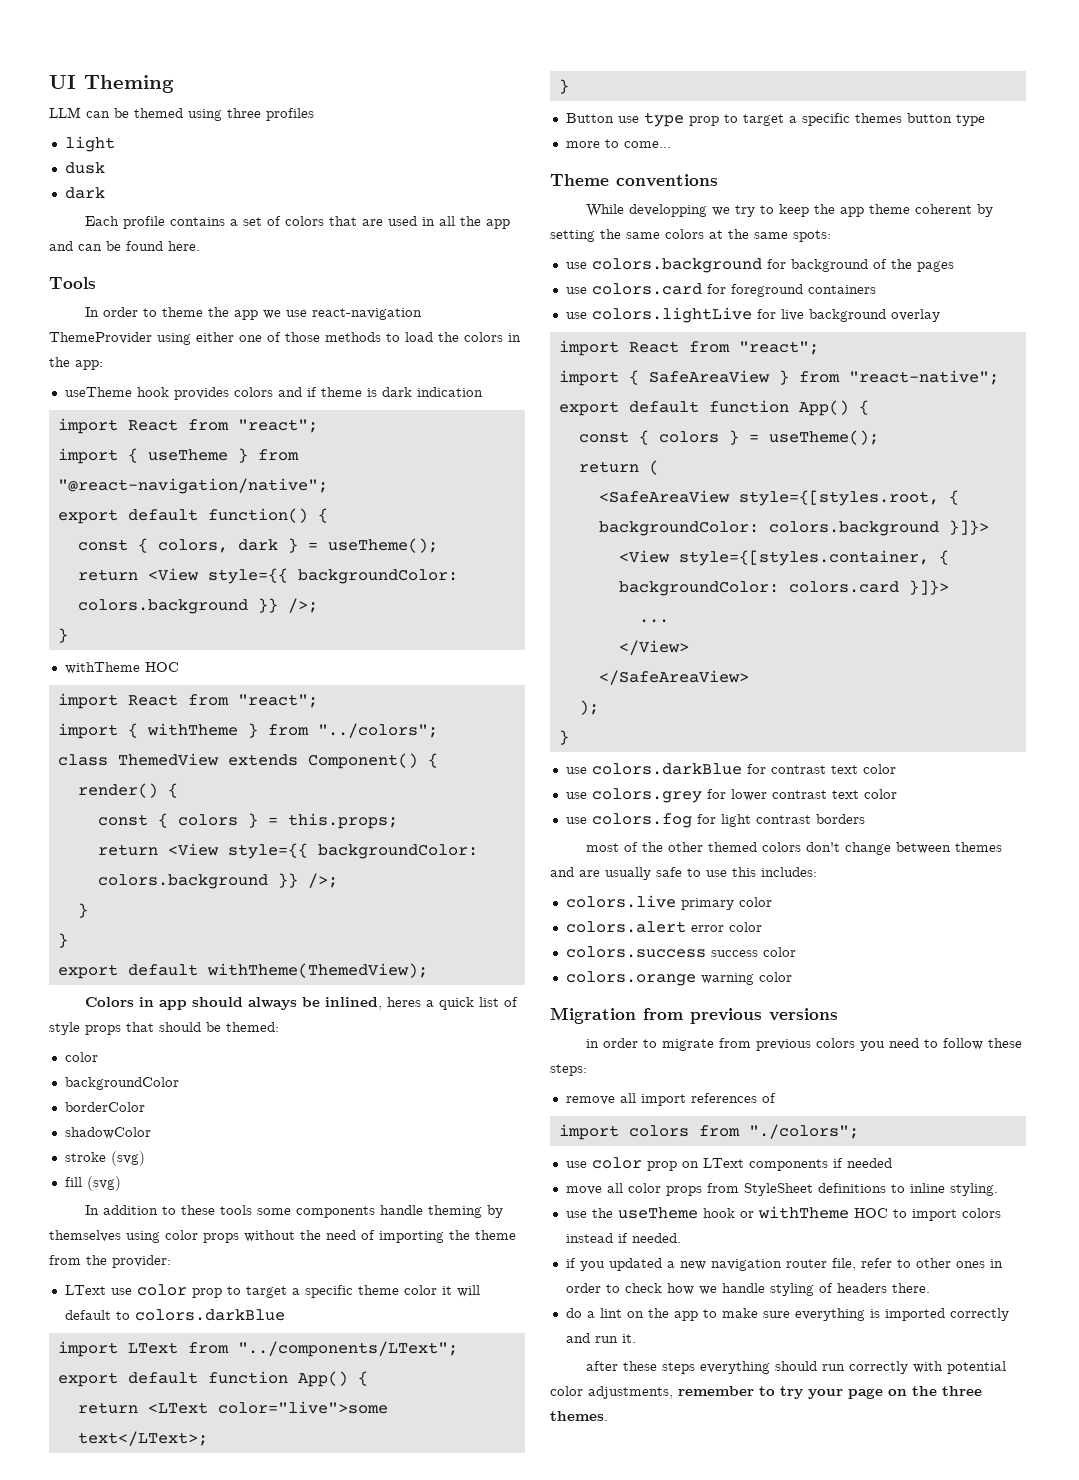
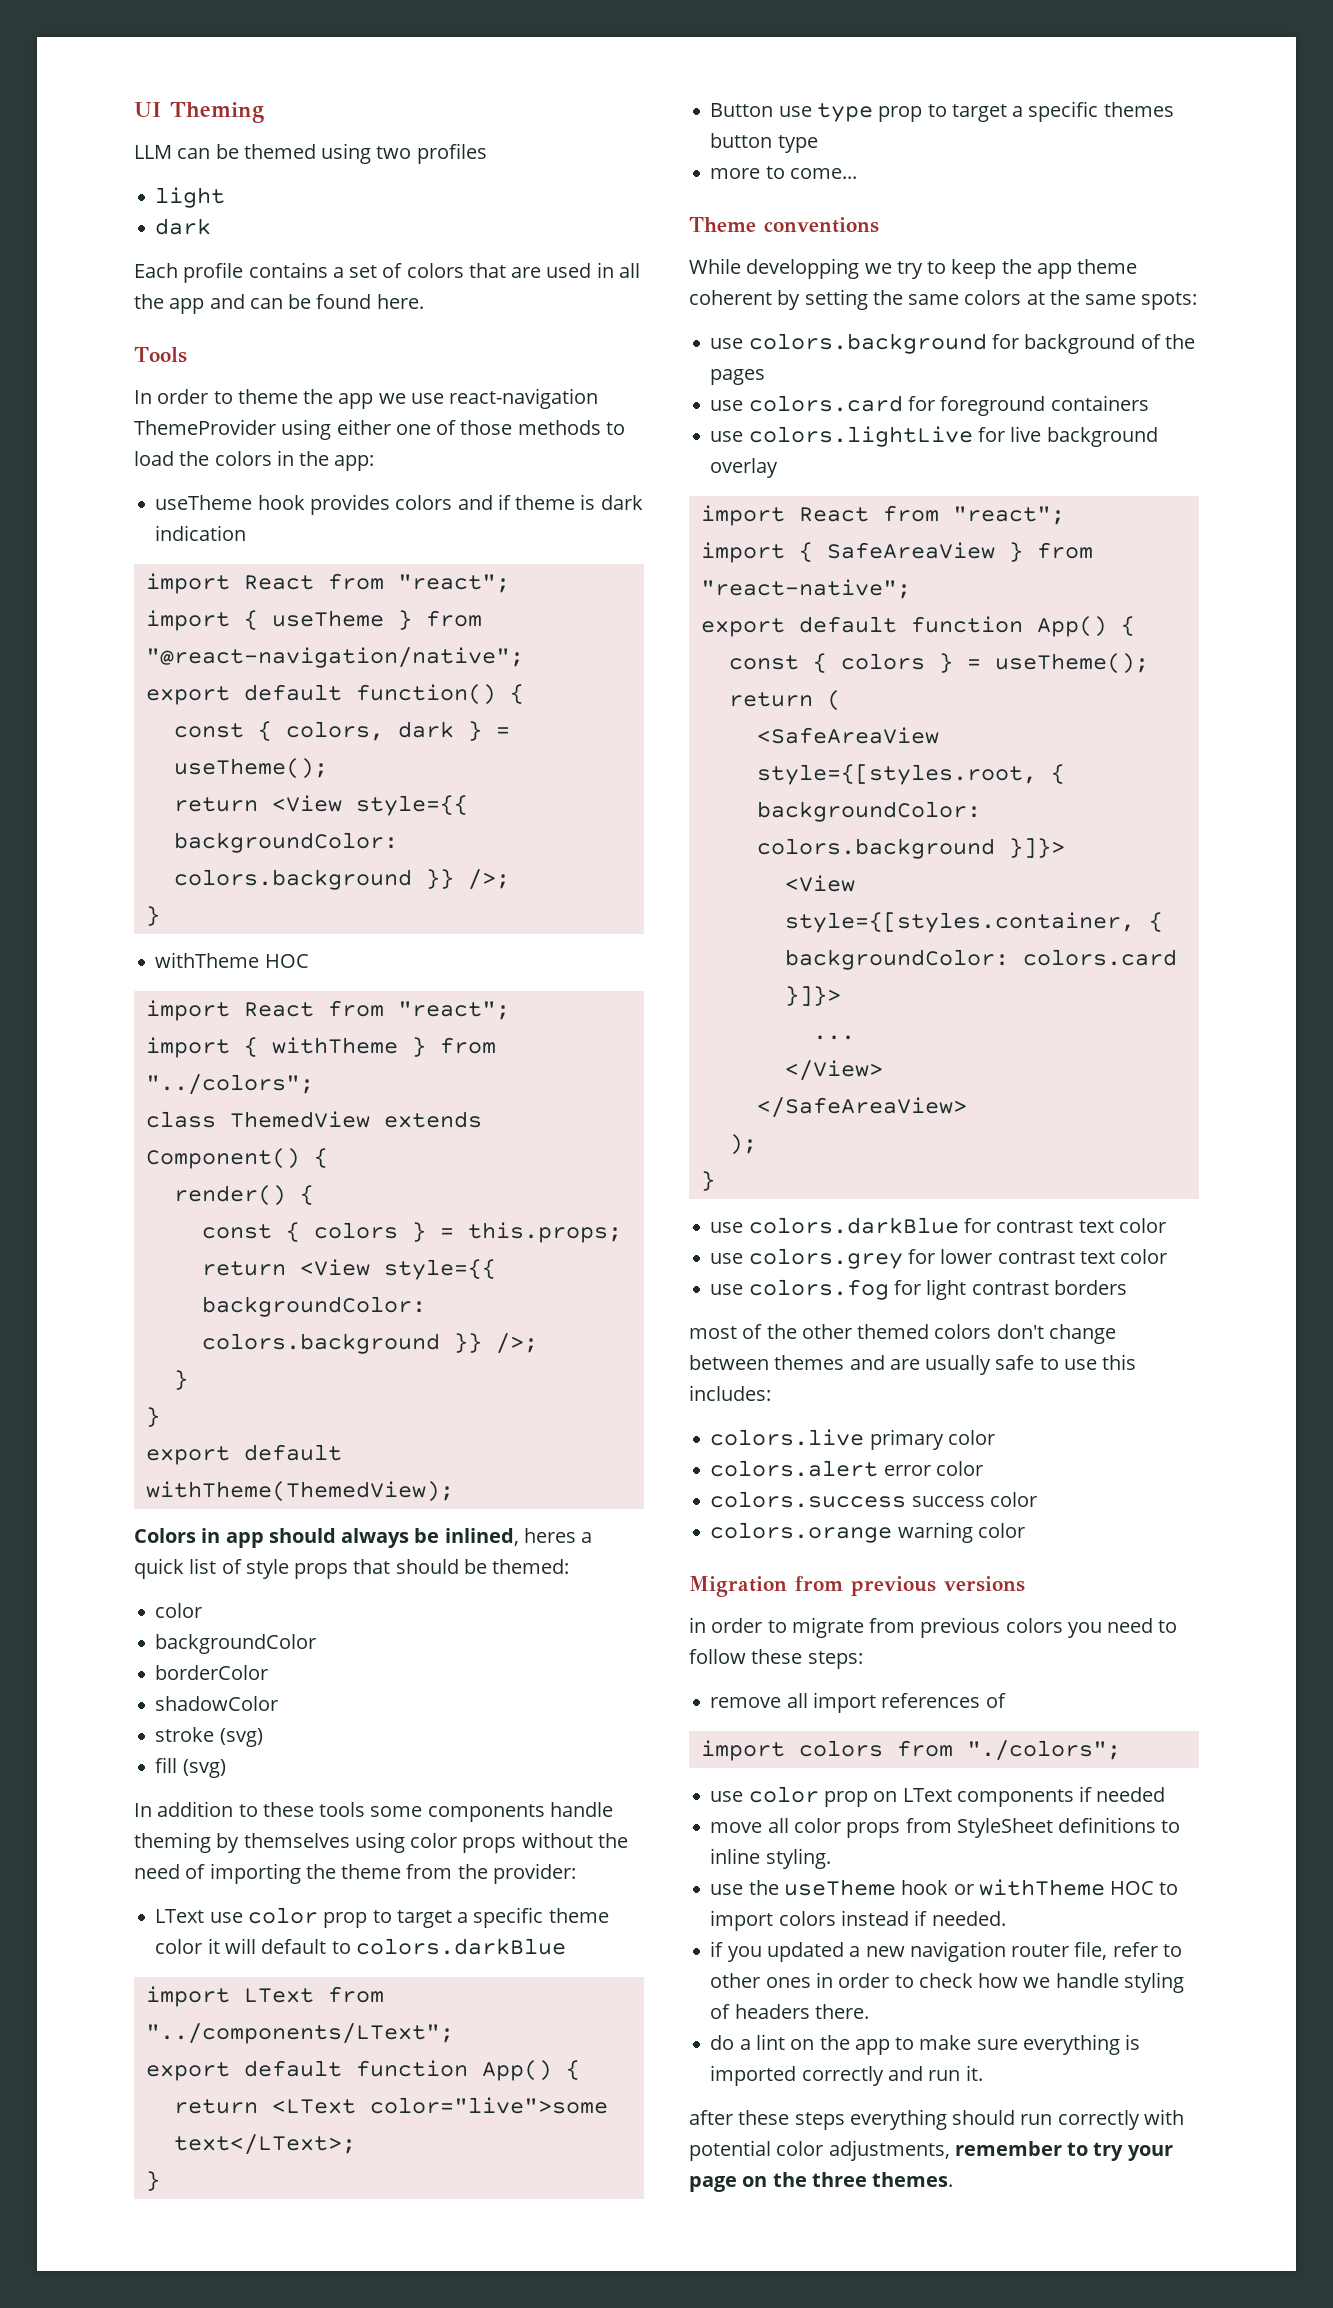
- LLM can be themed using three profiles
+ LLM can be themed using two profiles
- dusk

